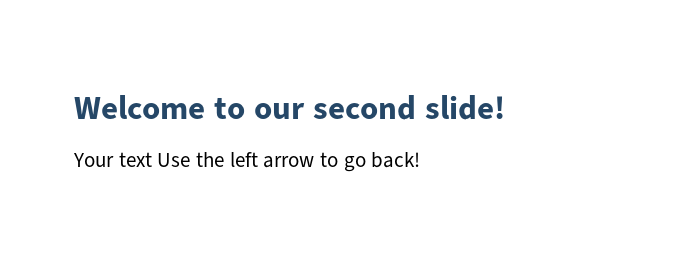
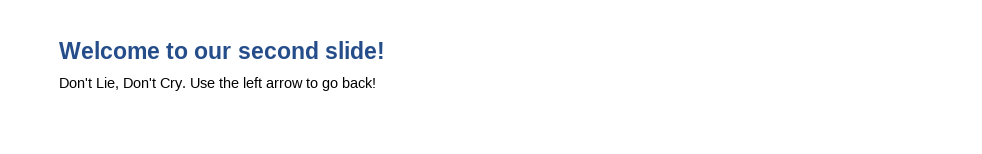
- Your text Use the left arrow to go back!
+ Don't Lie, Don't Cry. Use the left arrow to go back!

